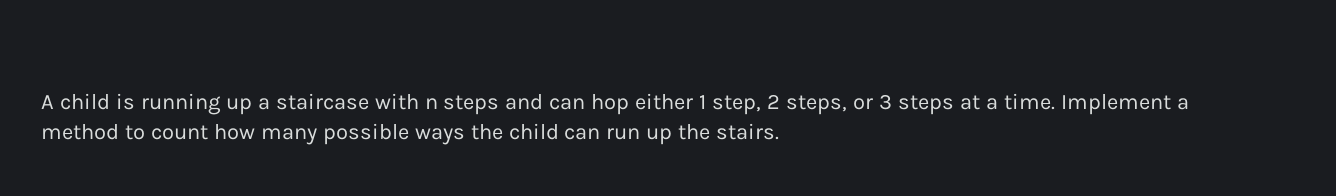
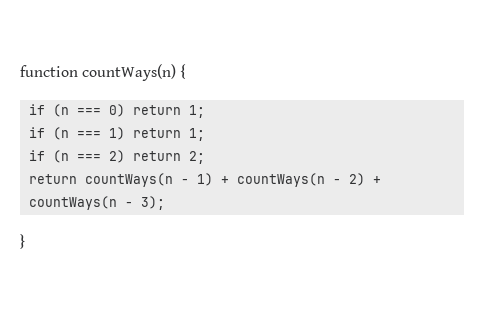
- A child is running up a staircase with n steps and can hop either 1 step, 2 steps, or 3 steps at a time. Implement a method to count how many possible ways the child can run up the stairs.
+ function countWays(n) {
+ if (n === 0) return 1;
+ if (n === 1) return 1;
+ if (n === 2) return 2;
+ return countWays(n - 1) + countWays(n - 2) + countWays(n - 3);
+ }

